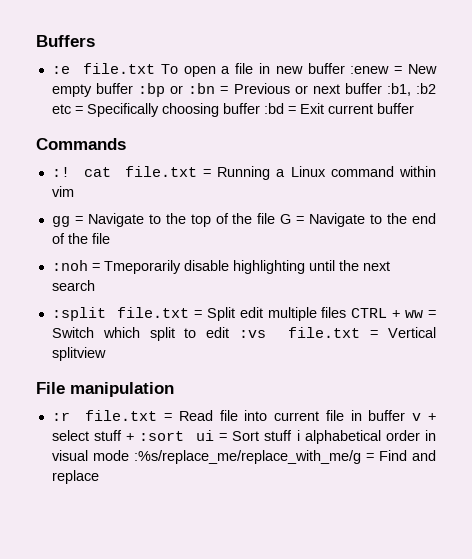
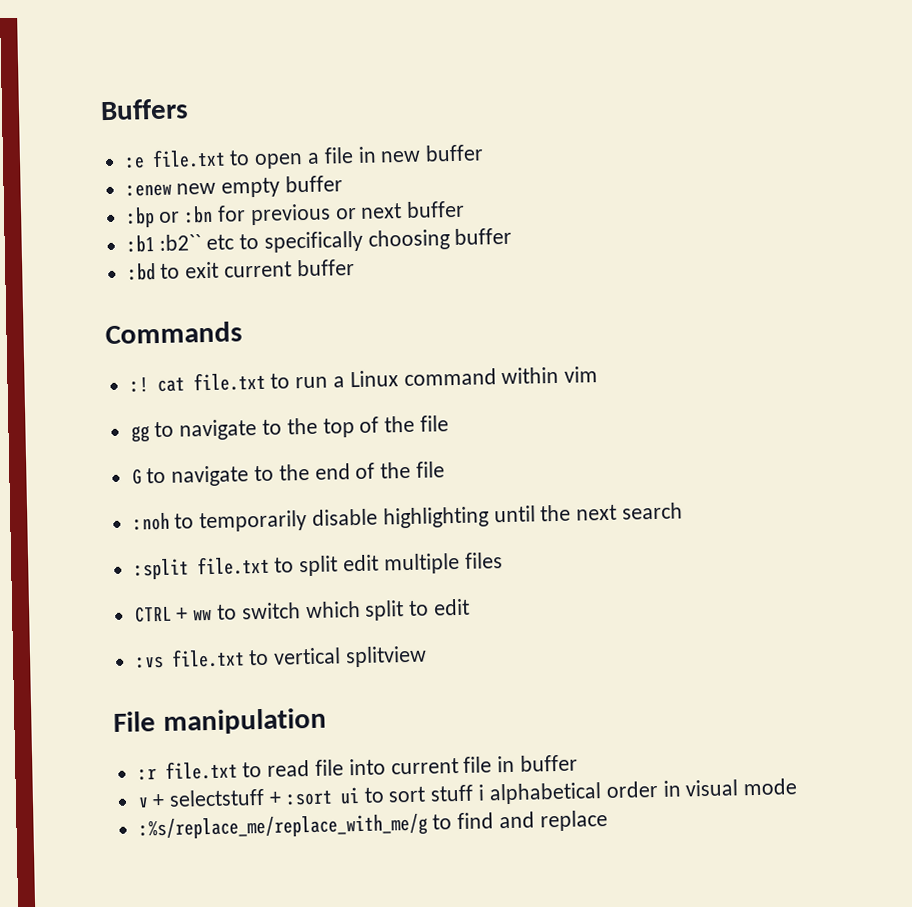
- :e file.txt To open a file in new buffer :enew = New empty buffer :bp or :bn = Previous or next buffer :b1, :b2 etc = Specifically choosing buffer :bd = Exit current buffer
+ :e file.txt to open a file in new buffer
+ :enew new empty buffer
+ :bp or :bn for previous or next buffer
+ :b1 :b2`` etc to specifically choosing buffer
+ :bd to exit current buffer
- :! cat file.txt = Running a Linux command within vim
+ :! cat file.txt to run a Linux command within vim
- gg = Navigate to the top of the file G = Navigate to the end of the file
+ gg to navigate to the top of the file
+ G to navigate to the end of the file
- :noh = Tmeporarily disable highlighting until the next search
+ :noh to temporarily disable highlighting until the next search
- :split file.txt = Split edit multiple files CTRL + ww = Switch which split to edit :vs file.txt = Vertical splitview
+ :split file.txt to split edit multiple files
+ CTRL + ww to switch which split to edit
+ :vs file.txt to vertical splitview
- :r file.txt = Read file into current file in buffer v + select stuff + :sort ui = Sort stuff i alphabetical order in visual mode :%s/replace_me/replace_with_me/g = Find and replace
+ :r file.txt to read file into current file in buffer
+ v + selectstuff + :sort ui to sort stuff i alphabetical order in visual mode
+ :%s/replace_me/replace_with_me/g to find and replace

